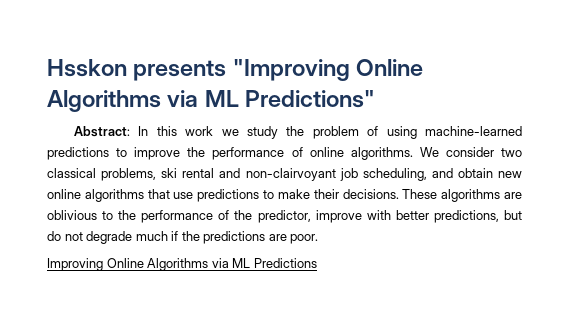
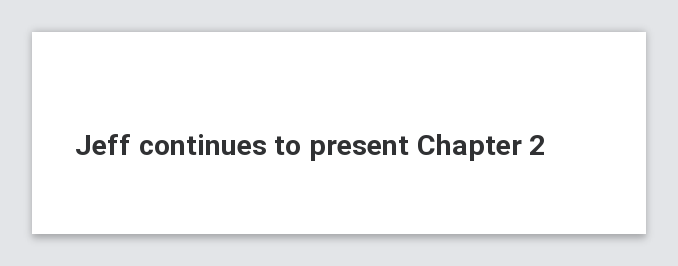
- Hsskon presents "Improving Online Algorithms via ML Predictions"
- Abstract: In this work we study the problem of using machine-learned predictions to improve the performance of online algorithms. We consider two classical problems, ski rental and non-clairvoyant job scheduling, and obtain new online algorithms that use predictions to make their decisions. These algorithms are oblivious to the performance of the predictor, improve with better predictions, but do not degrade much if the predictions are poor.
- Improving Online Algorithms via ML Predictions
+ Jeff continues to present Chapter 2

